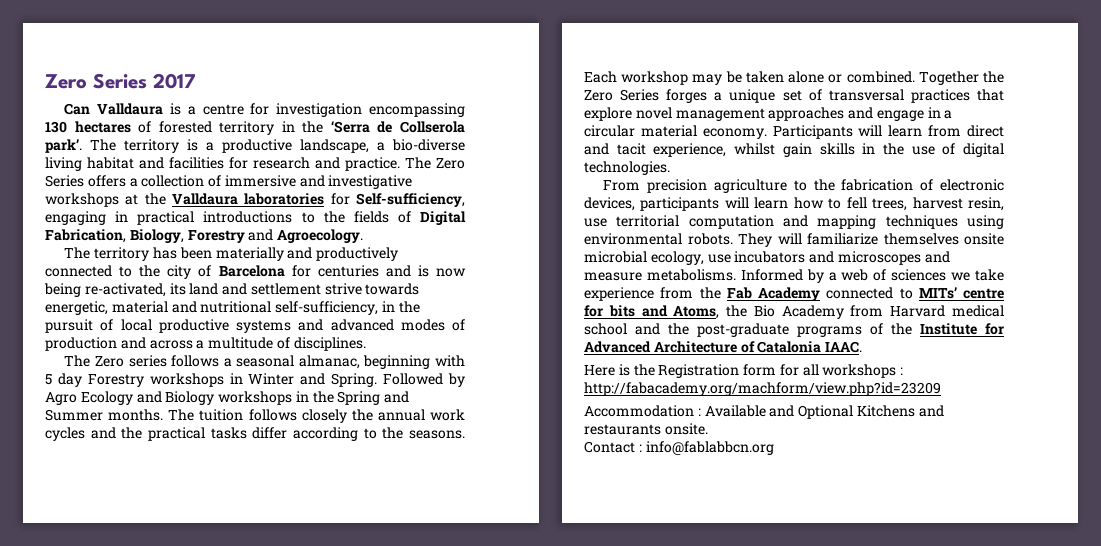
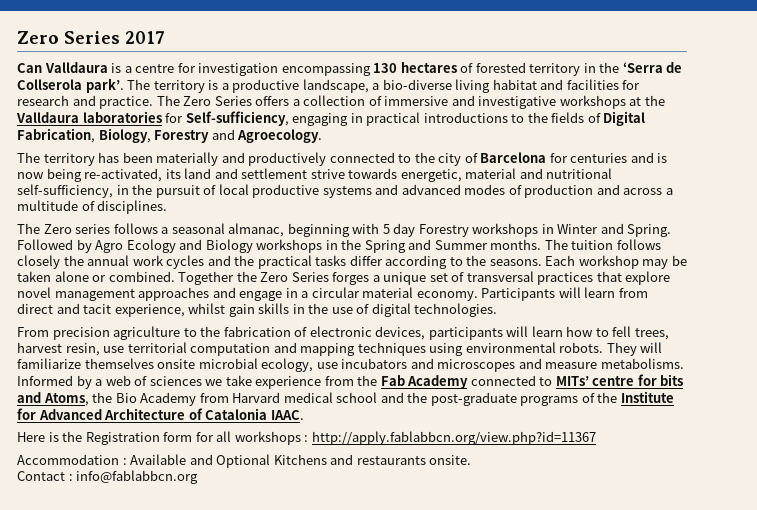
- Here is the Registration form for all workshops : http://fabacademy.org/machform/view.php?id=23209
+ Here is the Registration form for all workshops : http://apply.fablabbcn.org/view.php?id=11367

